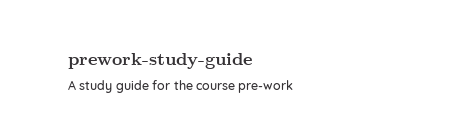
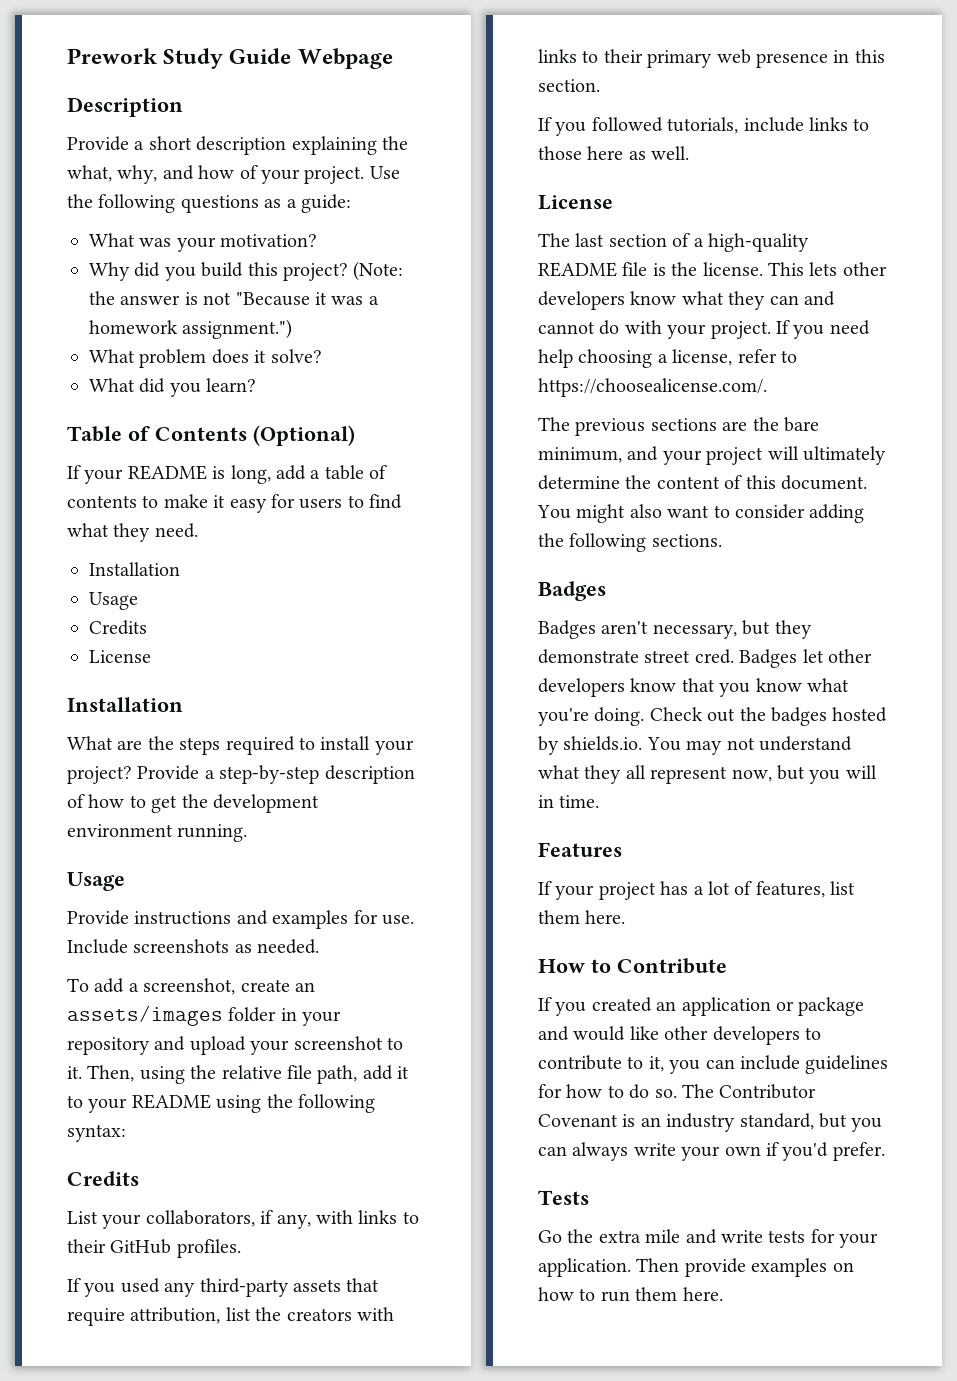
- prework-study-guide
- A study guide for the course pre-work
+ Prework Study Guide Webpage
+ Description
+ Provide a short description explaining the what, why, and how of your project. Use the following questions as a guide:
+ What was your motivation?
+ Why did you build this project? (Note: the answer is not "Because it was a homework assignment.")
+ What problem does it solve?
+ What did you learn?
+ Table of Contents (Optional)
+ If your README is long, add a table of contents to make it easy for users to find what they need.
+ Installation
+ Usage
+ Credits
+ License
+ Installation
+ What are the steps required to install your project? Provide a step-by-step description of how to get the development environment running.
+ Usage
+ Provide instructions and examples for use. Include screenshots as needed.
+ To add a screenshot, create an assets/images folder in your repository and upload your screenshot to it. Then, using the relative file path, add it to your README using the following syntax:
+ Credits
+ List your collaborators, if any, with links to their GitHub profiles.
+ If you used any third-party assets that require attribution, list the creators with links to their primary web presence in this section.
+ If you followed tutorials, include links to those here as well.
+ License
+ The last section of a high-quality README file is the license. This lets other developers know what they can and cannot do with your project. If you need help choosing a license, refer to https://choosealicense.com/.
+ The previous sections are the bare minimum, and your project will ultimately determine the content of this document. You might also want to consider adding the following sections.
+ Badges
+ Badges aren't necessary, but they demonstrate street cred. Badges let other developers know that you know what you're doing. Check out the badges hosted by shields.io. You may not understand what they all represent now, but you will in time.
+ Features
+ If your project has a lot of features, list them here.
+ How to Contribute
+ If you created an application or package and would like other developers to contribute to it, you can include guidelines for how to do so. The Contributor Covenant is an industry standard, but you can always write your own if you'd prefer.
+ Tests
+ Go the extra mile and write tests for your application. Then provide examples on how to run them here.

